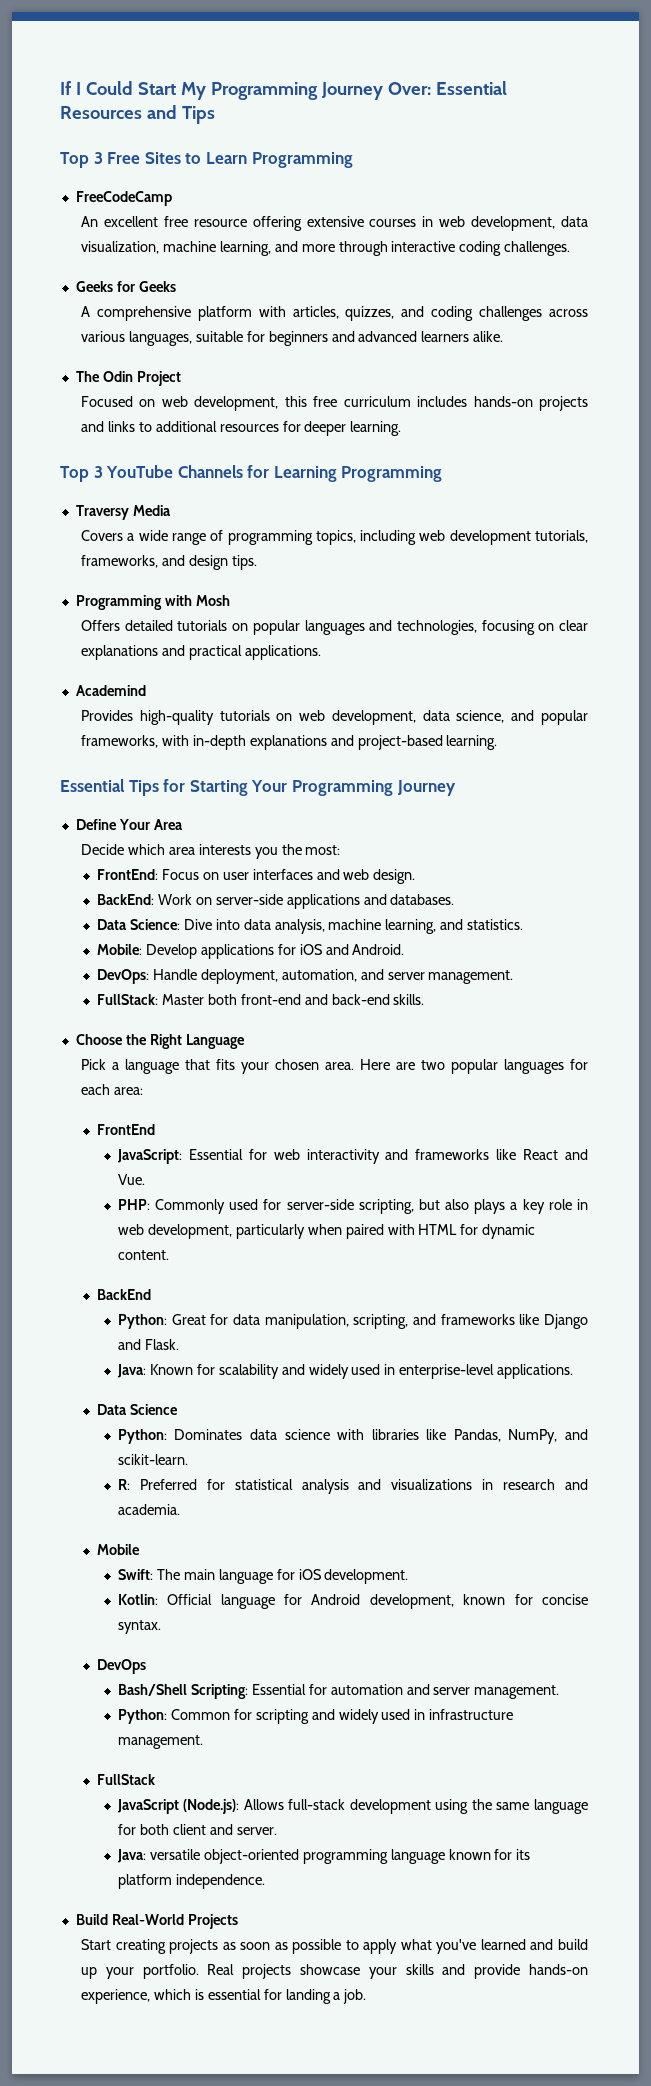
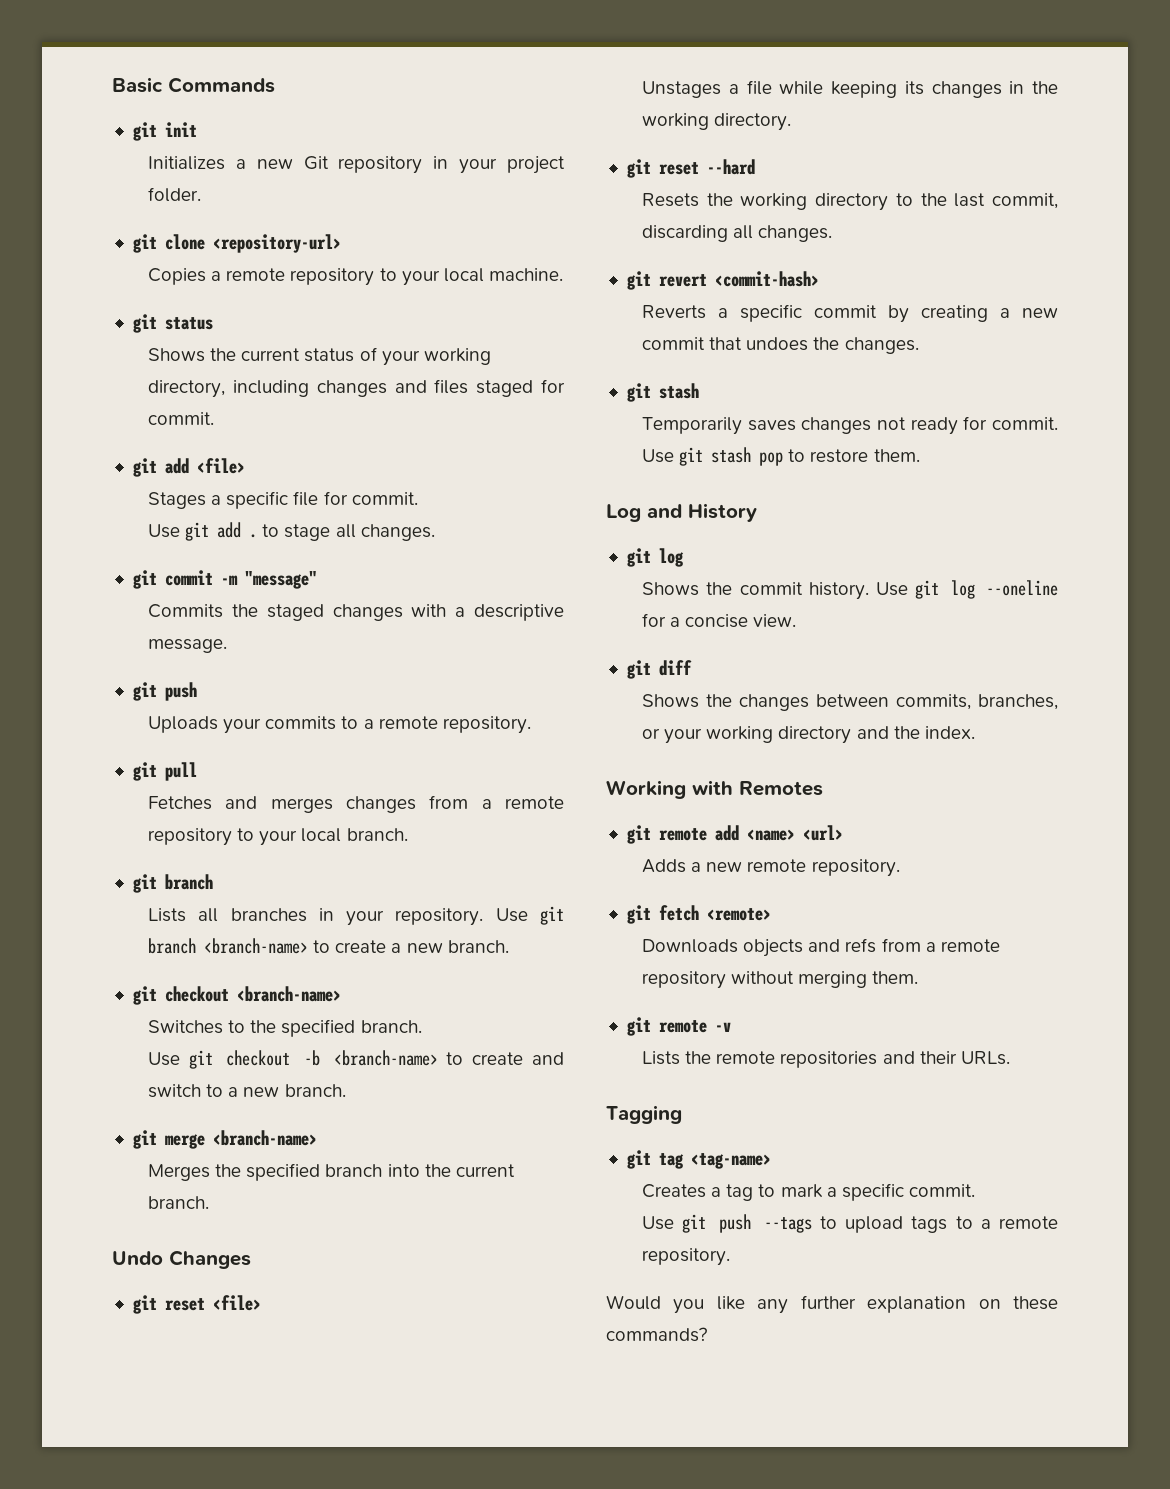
- If I Could Start My Programming Journey Over: Essential Resources and Tips
- Top 3 Free Sites to Learn Programming
- FreeCodeCamp
- An excellent free resource offering extensive courses in web development, data visualization, machine learning, and more through interactive coding challenges.
- Geeks for Geeks
- A comprehensive platform with articles, quizzes, and coding challenges across various languages, suitable for beginners and advanced learners alike.
- The Odin Project
- Focused on web development, this free curriculum includes hands-on projects and links to additional resources for deeper learning.
- Top 3 YouTube Channels for Learning Programming
- Traversy Media
- Covers a wide range of programming topics, including web development tutorials, frameworks, and design tips.
- Programming with Mosh
- Offers detailed tutorials on popular languages and technologies, focusing on clear explanations and practical applications.
- Academind
- Provides high-quality tutorials on web development, data science, and popular frameworks, with in-depth explanations and project-based learning.
- Essential Tips for Starting Your Programming Journey
- Define Your Area
- Decide which area interests you the most:
- FrontEnd: Focus on user interfaces and web design.
- BackEnd: Work on server-side applications and databases.
- Data Science: Dive into data analysis, machine learning, and statistics.
- Mobile: Develop applications for iOS and Android.
- DevOps: Handle deployment, automation, and server management.
- FullStack: Master both front-end and back-end skills.
- Choose the Right Language
- Pick a language that fits your chosen area. Here are two popular languages for each area:
- FrontEnd
- JavaScript: Essential for web interactivity and frameworks like React and Vue.
- PHP: Commonly used for server-side scripting, but also plays a key role in web development, particularly when paired with HTML for dynamic content.
- BackEnd
- Python: Great for data manipulation, scripting, and frameworks like Django and Flask.
- Java: Known for scalability and widely used in enterprise-level applications.
- Data Science
- Python: Dominates data science with libraries like Pandas, NumPy, and scikit-learn.
- R: Preferred for statistical analysis and visualizations in research and academia.
- Mobile
- Swift: The main language for iOS development.
- Kotlin: Official language for Android development, known for concise syntax.
- DevOps
- Bash/Shell Scripting: Essential for automation and server management.
- Python: Common for scripting and widely used in infrastructure management.
- FullStack
- JavaScript (Node.js): Allows full-stack development using the same language for both client and server.
- Java: versatile object-oriented programming language known for its platform independence.
- Build Real-World Projects
- Start creating projects as soon as possible to apply what you've learned and build up your portfolio. Real projects showcase your skills and provide hands-on experience, which is essential for landing a job.
+ Basic Commands
+ git init
+ Initializes a new Git repository in your project folder.
+ git clone <repository-url>
+ Copies a remote repository to your local machine.
+ git status
+ Shows the current status of your working directory, including changes and files staged for commit.
+ git add <file>
+ Stages a specific file for commit.
+ Use git add . to stage all changes.
+ git commit -m "message"
+ Commits the staged changes with a descriptive message.
+ git push
+ Uploads your commits to a remote repository.
+ git pull
+ Fetches and merges changes from a remote repository to your local branch.
+ git branch
+ Lists all branches in your repository. Use git branch <branch-name> to create a new branch.
+ git checkout <branch-name>
+ Switches to the specified branch.
+ Use git checkout -b <branch-name> to create and switch to a new branch.
+ git merge <branch-name>
+ Merges the specified branch into the current branch.
+ Undo Changes
+ git reset <file>
+ Unstages a file while keeping its changes in the working directory.
+ git reset --hard
+ Resets the working directory to the last commit, discarding all changes.
+ git revert <commit-hash>
+ Reverts a specific commit by creating a new commit that undoes the changes.
+ git stash
+ Temporarily saves changes not ready for commit. Use git stash pop to restore them.
+ Log and History
+ git log
+ Shows the commit history. Use git log --oneline for a concise view.
+ git diff
+ Shows the changes between commits, branches, or your working directory and the index.
+ Working with Remotes
+ git remote add <name> <url>
+ Adds a new remote repository.
+ git fetch <remote>
+ Downloads objects and refs from a remote repository without merging them.
+ git remote -v
+ Lists the remote repositories and their URLs.
+ Tagging
+ git tag <tag-name>
+ Creates a tag to mark a specific commit.
+ Use git push --tags to upload tags to a remote repository.
+ Would you like any further explanation on these commands?

